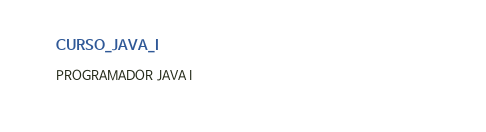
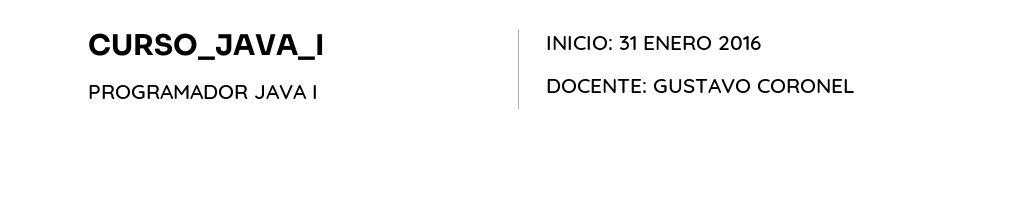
+ INICIO: 31 ENERO 2016
+ DOCENTE: GUSTAVO CORONEL

